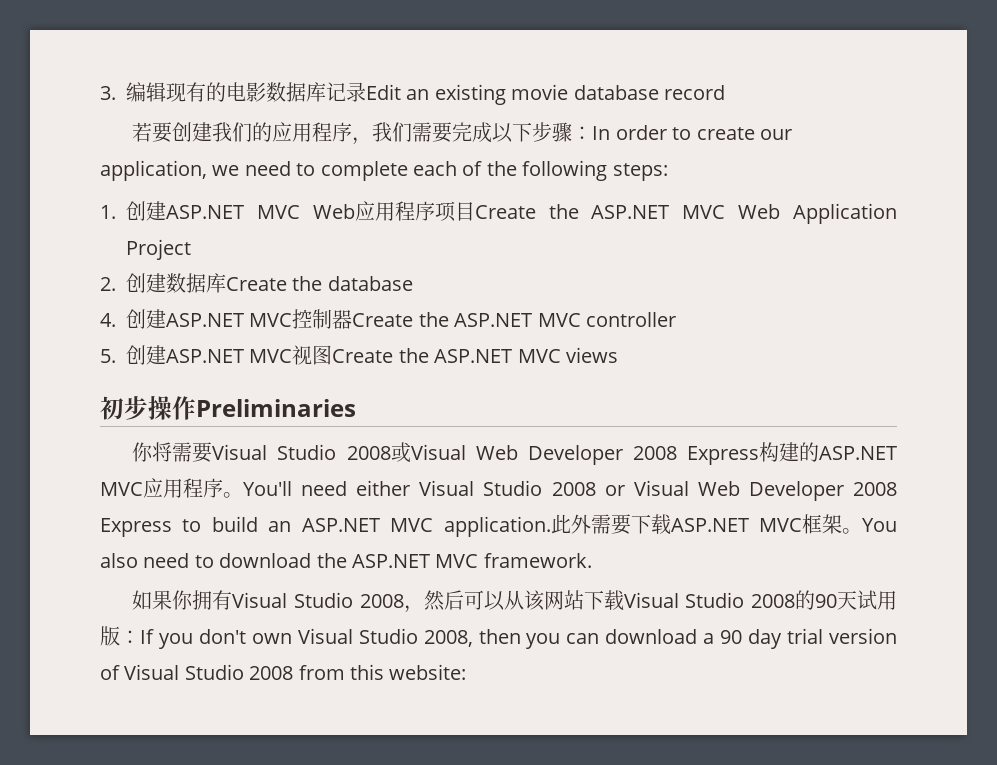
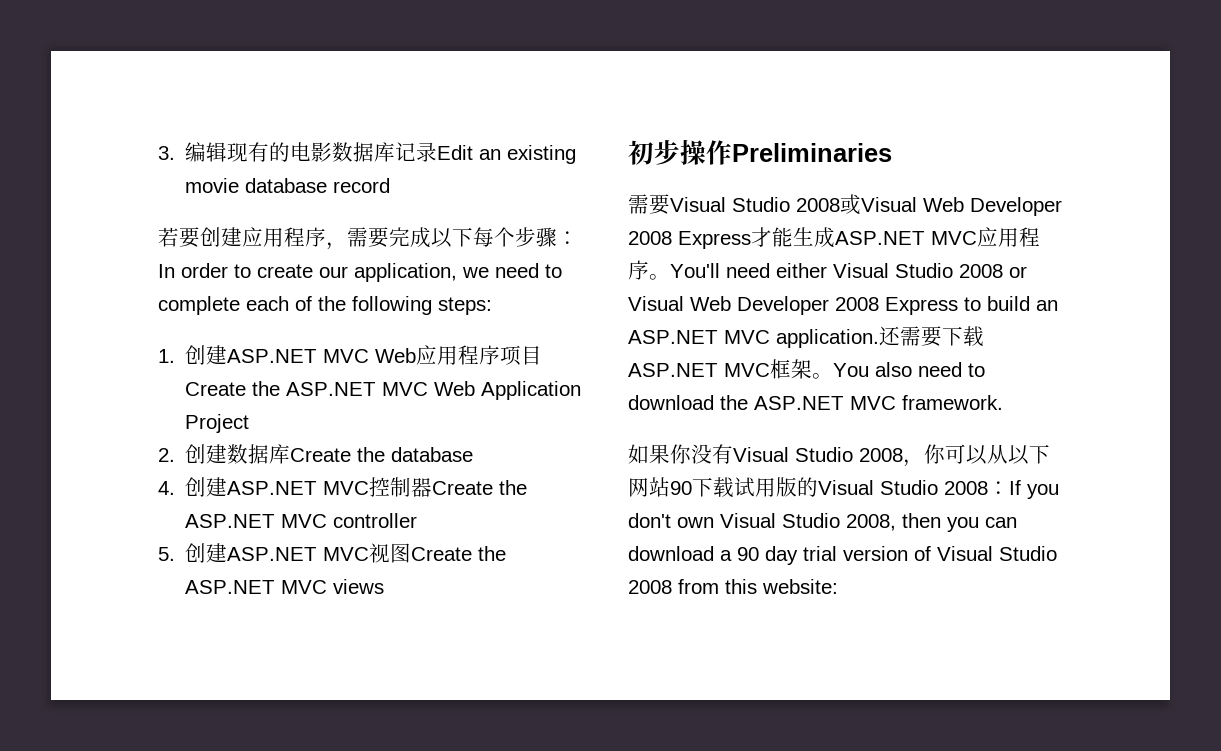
- 若要创建我们的应用程序，我们需要完成以下步骤：In order to create our application, we need to complete each of the following steps:
+ 若要创建应用程序，需要完成以下每个步骤：In order to create our application, we need to complete each of the following steps:
- 你将需要Visual Studio 2008或Visual Web Developer 2008 Express构建的ASP.NET MVC应用程序。
+ 需要Visual Studio 2008或Visual Web Developer 2008 Express才能生成ASP.NET MVC应用程序。
- 此外需要下载ASP.NET MVC框架。
+ 还需要下载ASP.NET MVC框架。
- 如果你拥有Visual Studio 2008，然后可以从该网站下载Visual Studio 2008的90天试用版：If you don't own Visual Studio 2008, then you can download a 90 day trial version of Visual Studio 2008 from this website:
+ 如果你没有Visual Studio 2008，你可以从以下网站90下载试用版的Visual Studio 2008：If you don't own Visual Studio 2008, then you can download a 90 day trial version of Visual Studio 2008 from this website:

